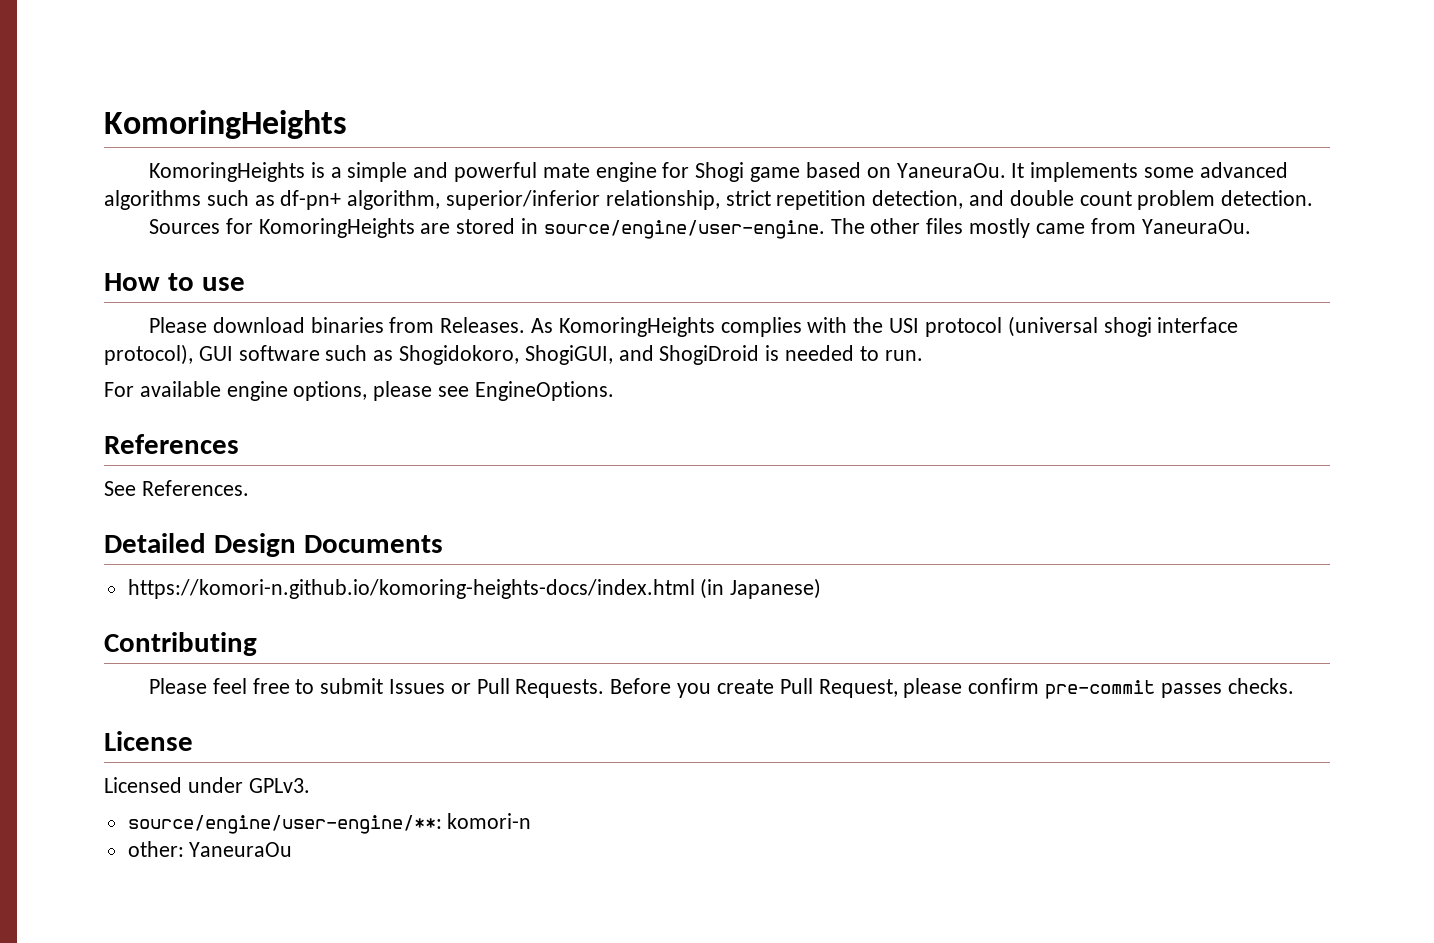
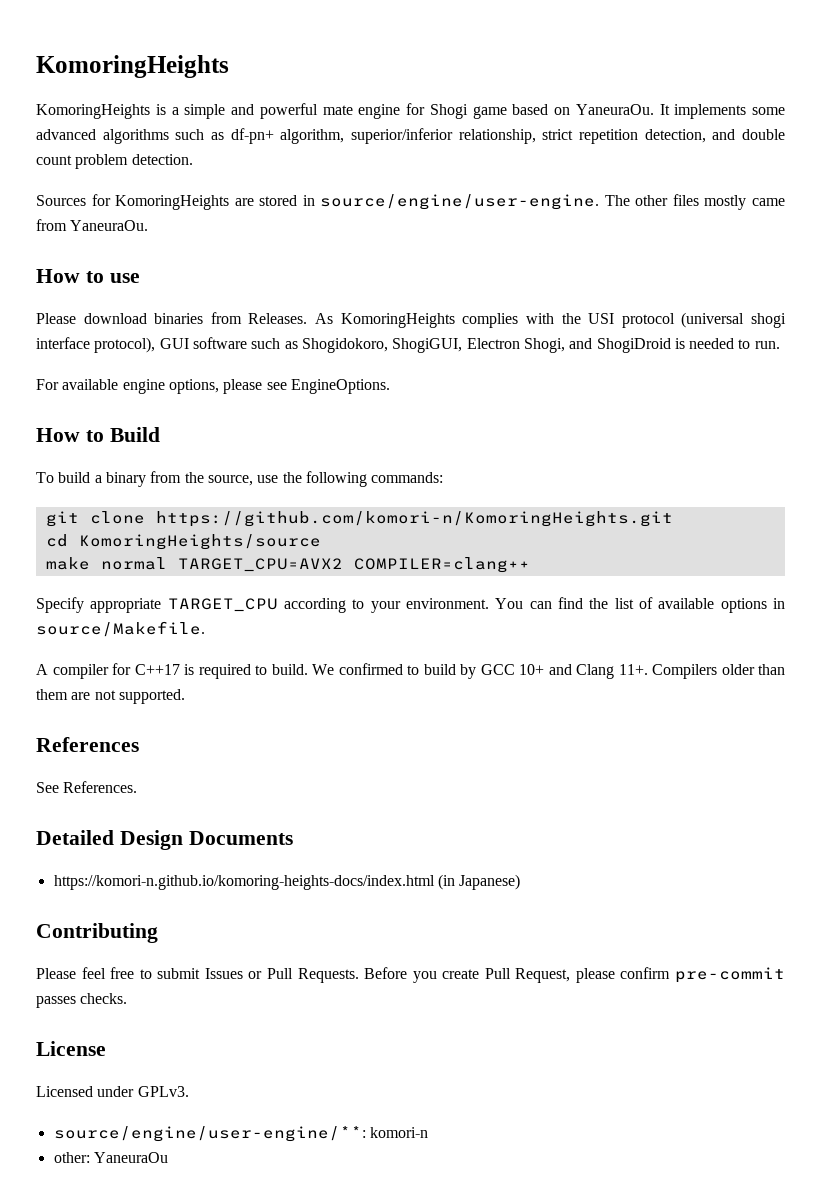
- As KomoringHeights complies with the USI protocol (universal shogi interface protocol), GUI software such as Shogidokoro, ShogiGUI, and ShogiDroid is needed to run.
+ As KomoringHeights complies with the USI protocol (universal shogi interface protocol), GUI software such as Shogidokoro, ShogiGUI, Electron Shogi, and ShogiDroid is needed to run.
+ How to Build
+ To build a binary from the source, use the following commands:
+ git clone https://github.com/komori-n/KomoringHeights.git
+ cd KomoringHeights/source
+ make normal TARGET_CPU=AVX2 COMPILER=clang++
+ Specify appropriate TARGET_CPU according to your environment. You can find the list of available options in source/Makefile.
+ A compiler for C++17 is required to build. We confirmed to build by GCC 10+ and Clang 11+. Compilers older than them are not supported.

